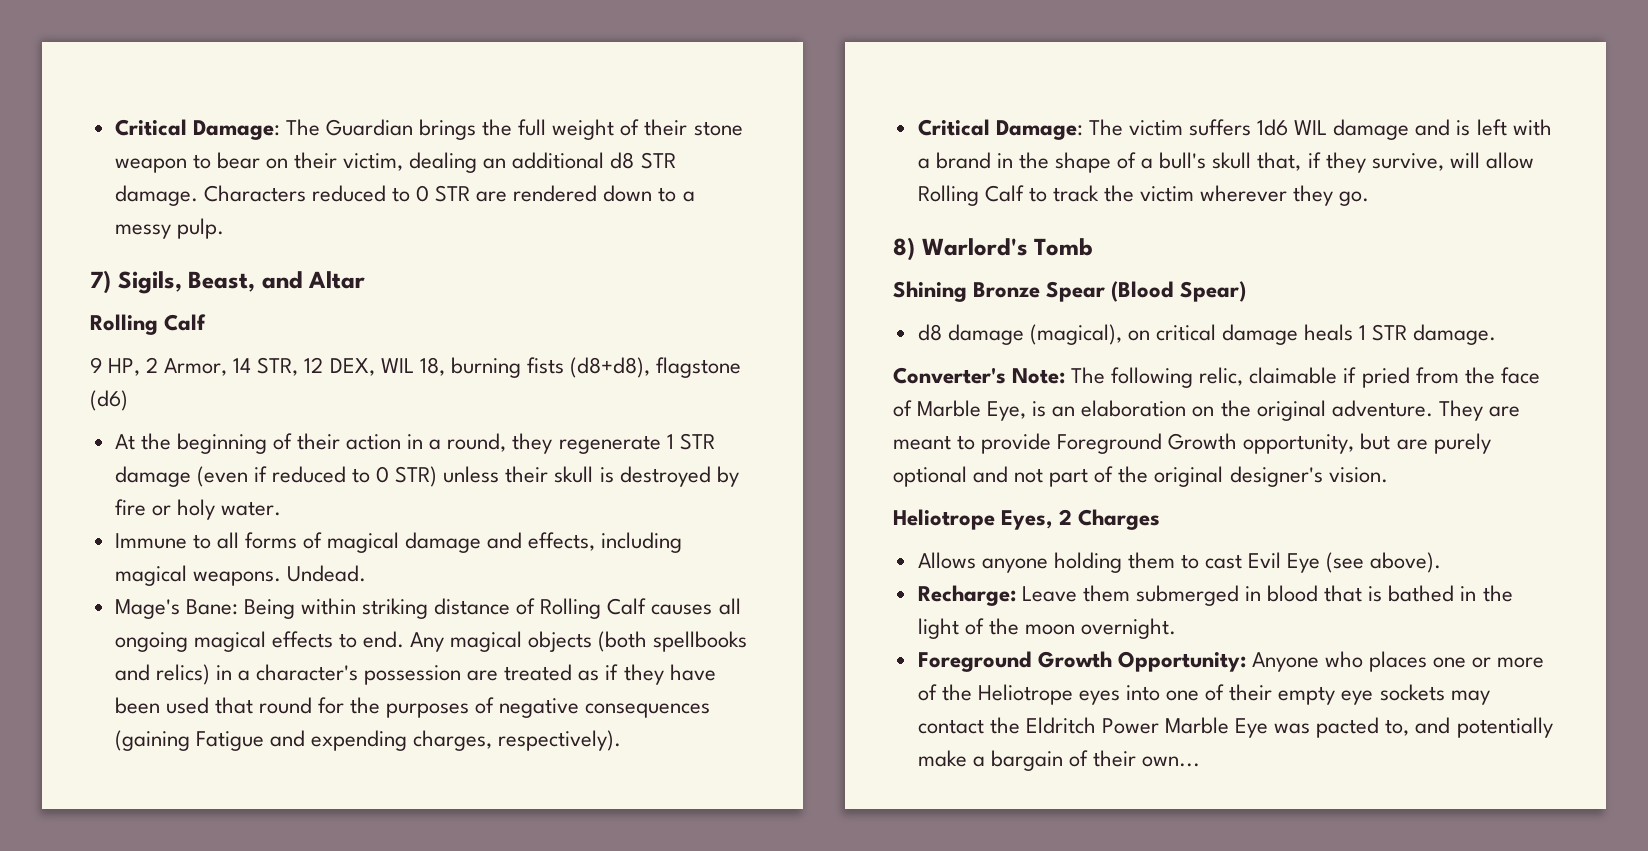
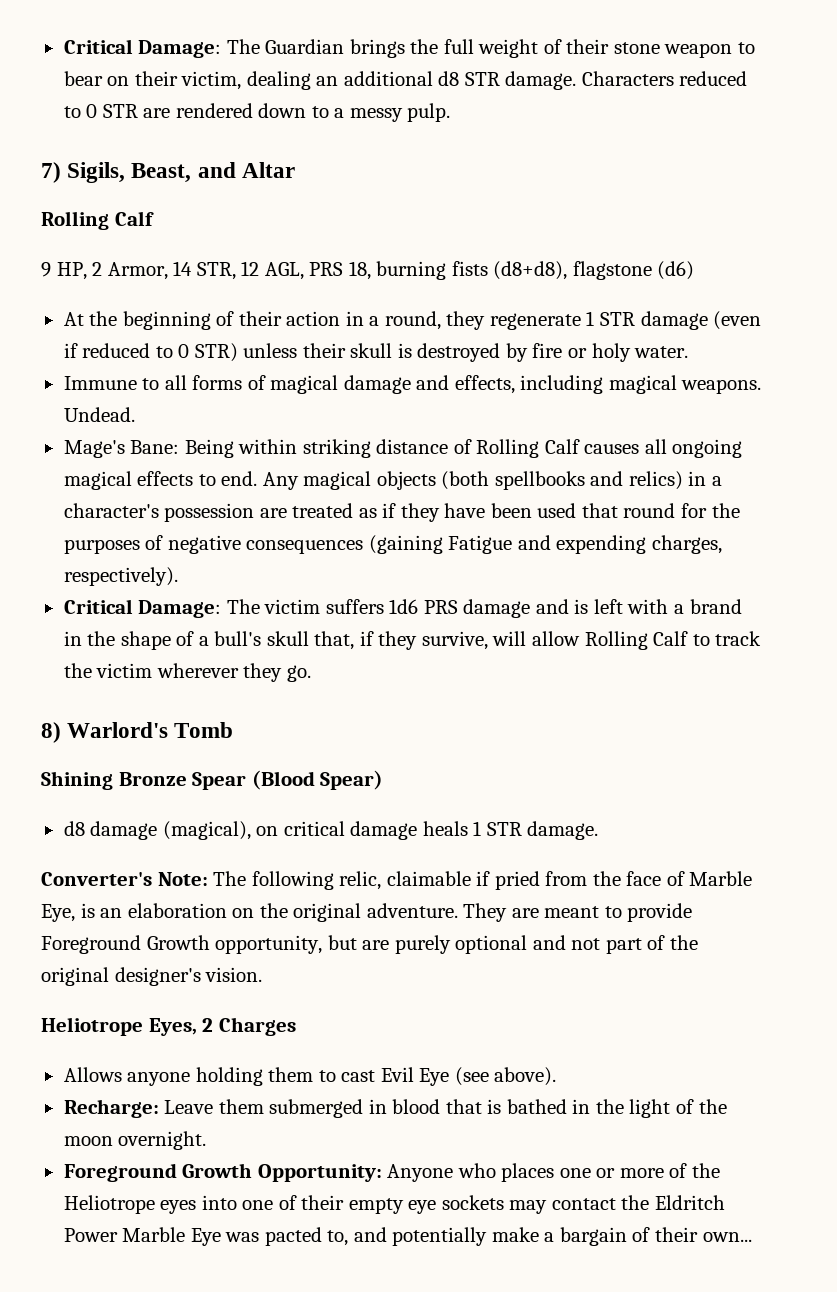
- 9 HP, 2 Armor, 14 STR, 12 DEX, WIL 18, burning fists (d8+d8), flagstone (d6)
+ 9 HP, 2 Armor, 14 STR, 12 AGL, PRS 18, burning fists (d8+d8), flagstone (d6)
- Critical Damage: The victim suffers 1d6 WIL damage and is left with a brand in the shape of a bull's skull that, if they survive, will allow Rolling Calf to track the victim wherever they go.
+ Critical Damage: The victim suffers 1d6 PRS damage and is left with a brand in the shape of a bull's skull that, if they survive, will allow Rolling Calf to track the victim wherever they go.

